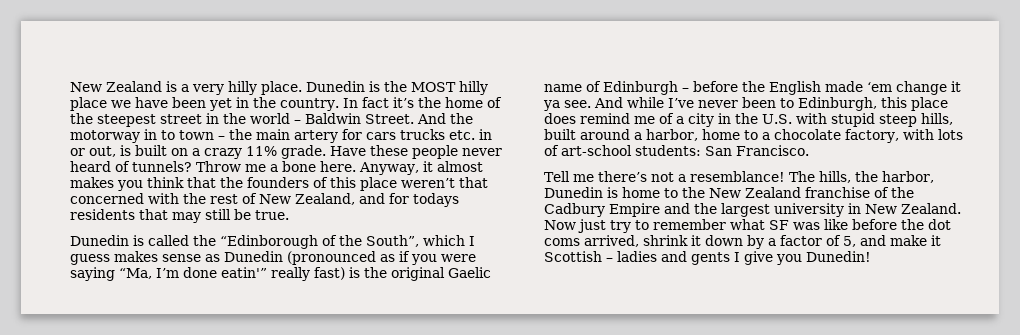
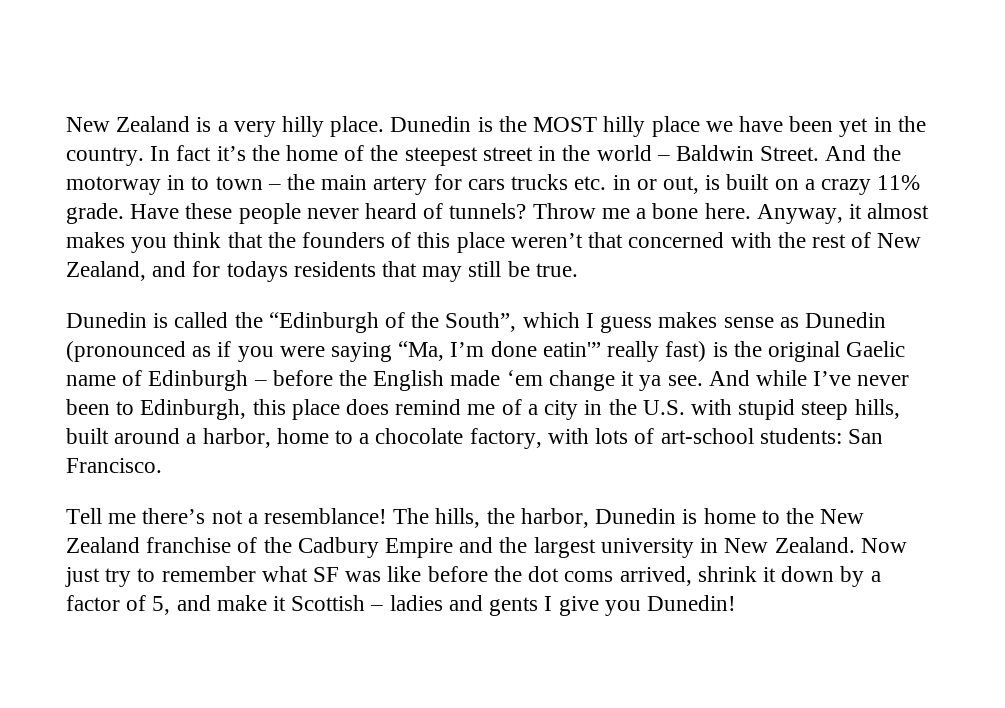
- Dunedin is called the “Edinborough of the South”, which I guess makes sense as Dunedin (pronounced as if you were saying “Ma, I’m done eatin'” really fast) is the original Gaelic name of Edinburgh – before the English made ‘em change it ya see.
+ Dunedin is called the “Edinburgh of the South”, which I guess makes sense as Dunedin (pronounced as if you were saying “Ma, I’m done eatin'” really fast) is the original Gaelic name of Edinburgh – before the English made ‘em change it ya see.

